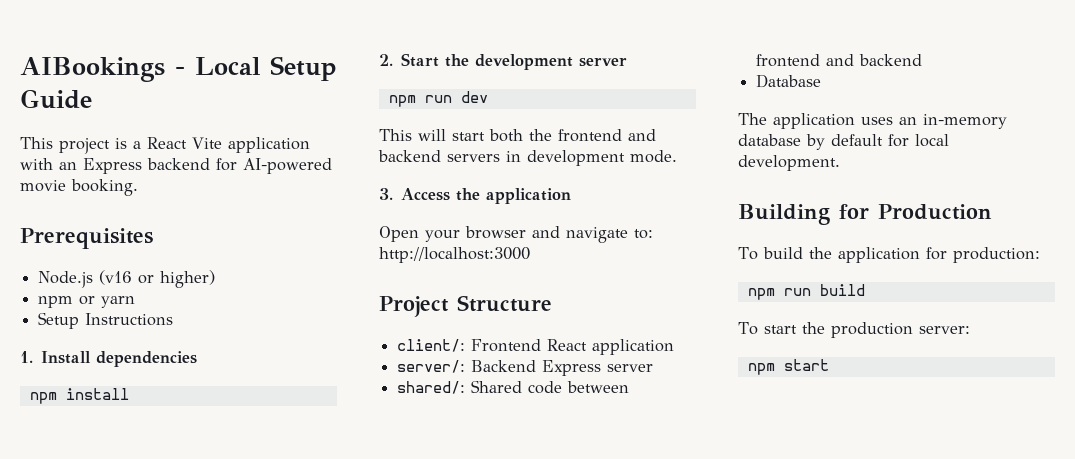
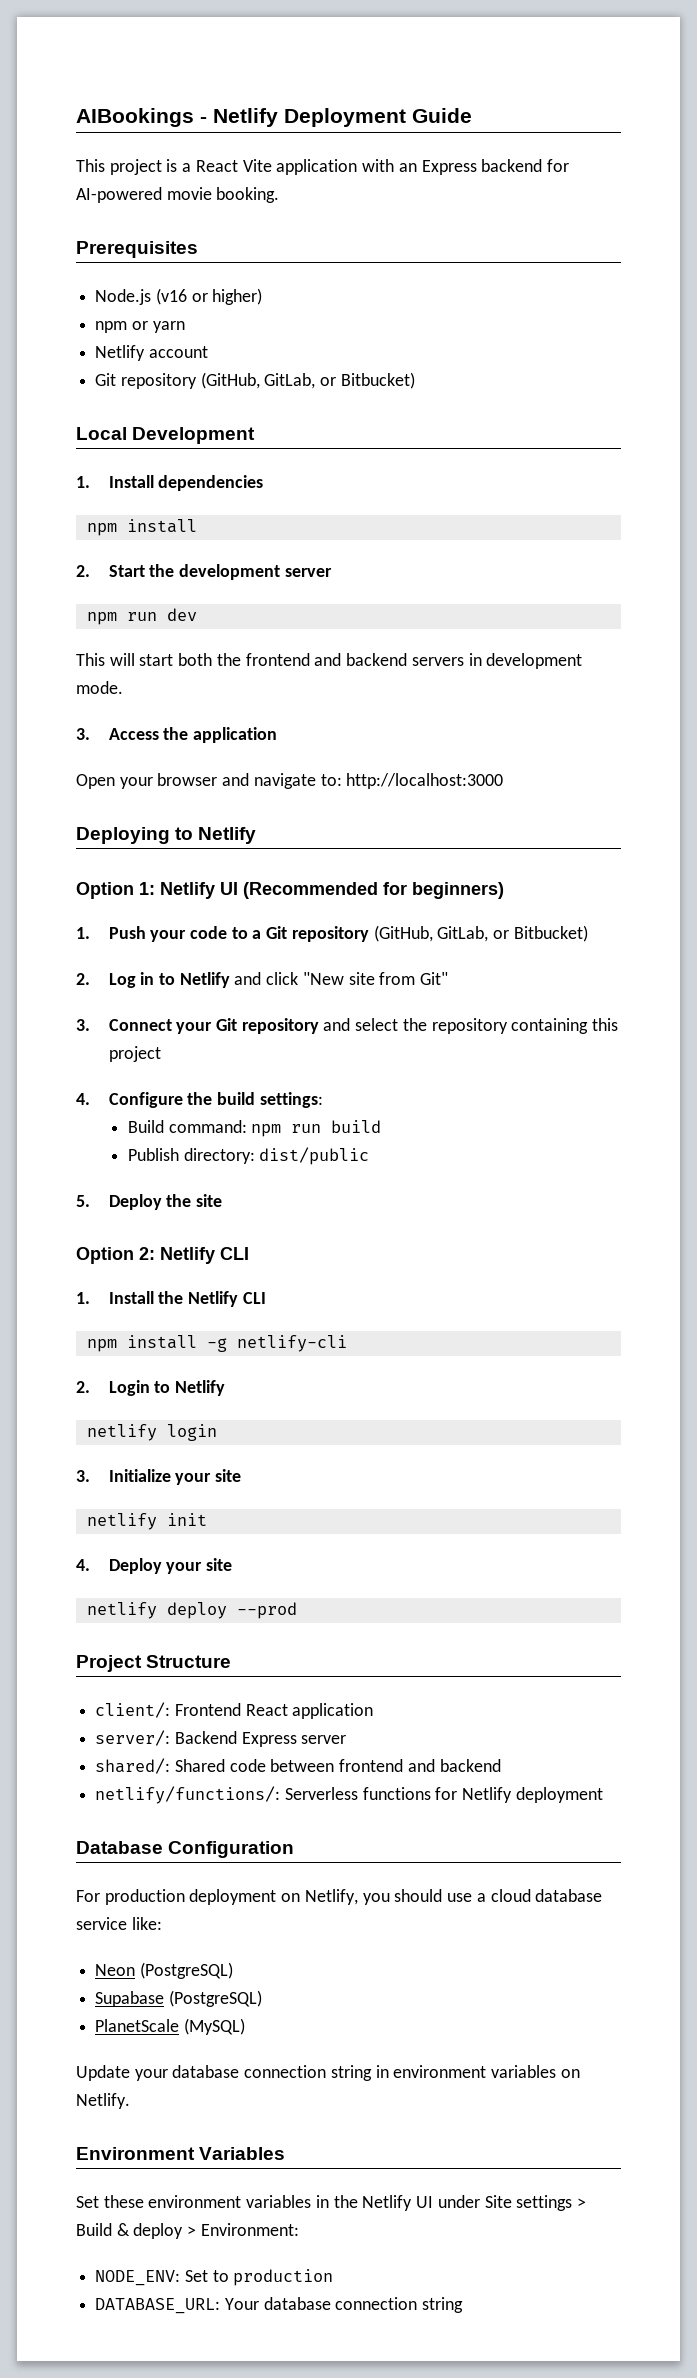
- AIBookings - Local Setup Guide
+ AIBookings - Netlify Deployment Guide
- Setup Instructions
+ Netlify account
+ Git repository (GitHub, GitLab, or Bitbucket)
+ Local Development
+ Deploying to Netlify
+ Option 1: Netlify UI (Recommended for beginners)
+ 1. Push your code to a Git repository (GitHub, GitLab, or Bitbucket)
+ 2. Log in to Netlify and click "New site from Git"
+ 3. Connect your Git repository and select the repository containing this project
+ 4. Configure the build settings:
+ Build command: npm run build
+ Publish directory: dist/public
+ 5. Deploy the site
+ Option 2: Netlify CLI
+ 1. Install the Netlify CLI
+ npm install -g netlify-cli
+ 2. Login to Netlify
+ netlify login
+ 3. Initialize your site
+ netlify init
+ 4. Deploy your site
+ netlify deploy --prod
- Database
- The application uses an in-memory database by default for local development.
- Building for Production
- To build the application for production:
- npm run build
- To start the production server:
- npm start
+ netlify/functions/: Serverless functions for Netlify deployment
+ Database Configuration
+ For production deployment on Netlify, you should use a cloud database service like:
+ Neon (PostgreSQL)
+ Supabase (PostgreSQL)
+ PlanetScale (MySQL)
+ Update your database connection string in environment variables on Netlify.
+ Environment Variables
+ Set these environment variables in the Netlify UI under Site settings > Build & deploy > Environment:
+ NODE_ENV: Set to production
+ DATABASE_URL: Your database connection string

